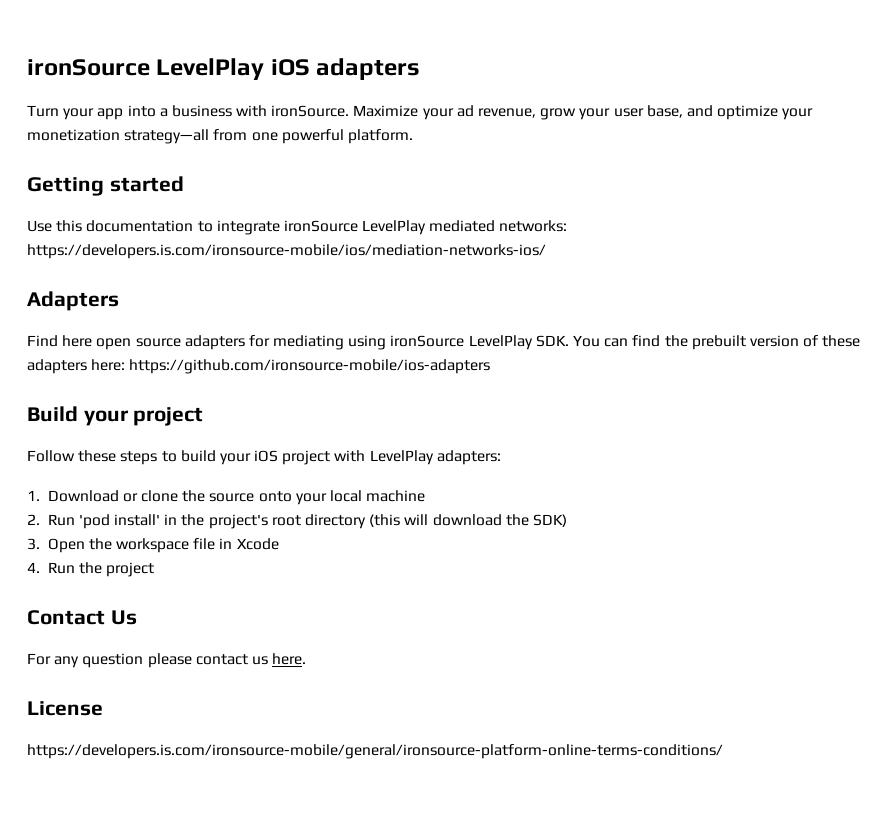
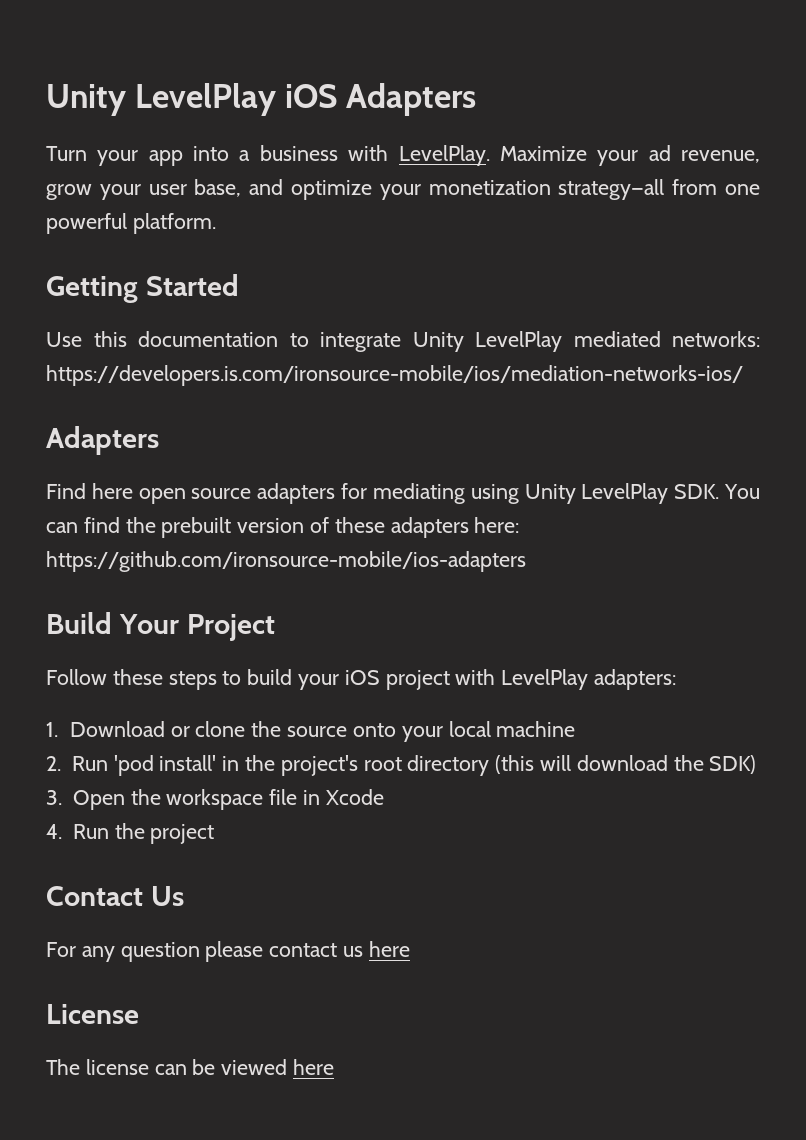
- ironSource LevelPlay iOS adapters
+ Unity LevelPlay iOS Adapters
- Turn your app into a business with ironSource.
+ Turn your app into a business with LevelPlay.
- Getting started
+ Getting Started
- Use this documentation to integrate ironSource LevelPlay mediated networks: https://developers.is.com/ironsource-mobile/ios/mediation-networks-ios/
+ Use this documentation to integrate Unity LevelPlay mediated networks: https://developers.is.com/ironsource-mobile/ios/mediation-networks-ios/
- Find here open source adapters for mediating using ironSource LevelPlay SDK. You can find the prebuilt version of these adapters here: https://github.com/ironsource-mobile/ios-adapters
+ Find here open source adapters for mediating using Unity LevelPlay SDK. You can find the prebuilt version of these adapters here: https://github.com/ironsource-mobile/ios-adapters
- Build your project
+ Build Your Project
- For any question please contact us here.
+ For any question please contact us here
- https://developers.is.com/ironsource-mobile/general/ironsource-platform-online-terms-conditions/
+ The license can be viewed here

